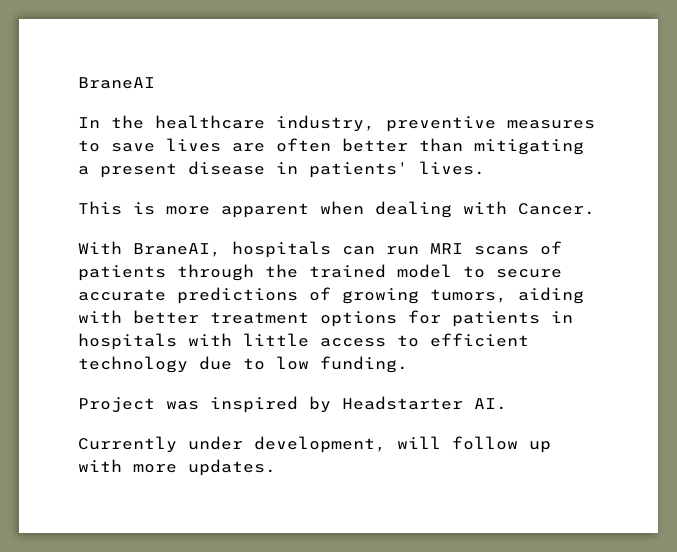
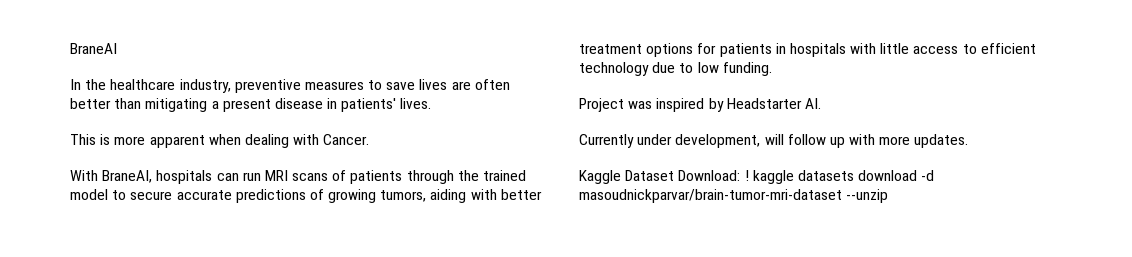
+ Kaggle Dataset Download: ! kaggle datasets download -d masoudnickparvar/brain-tumor-mri-dataset --unzip

